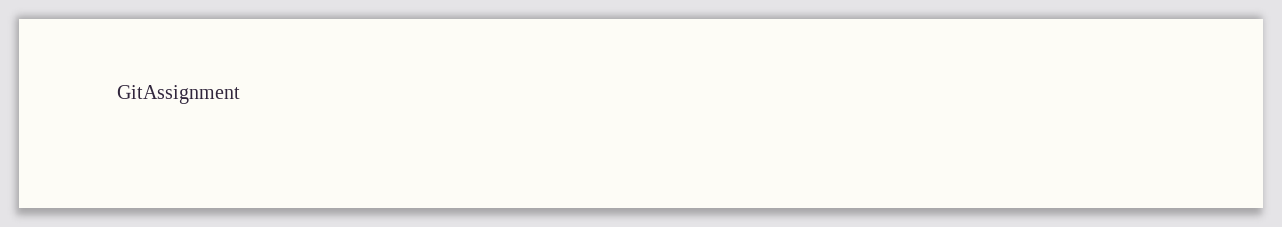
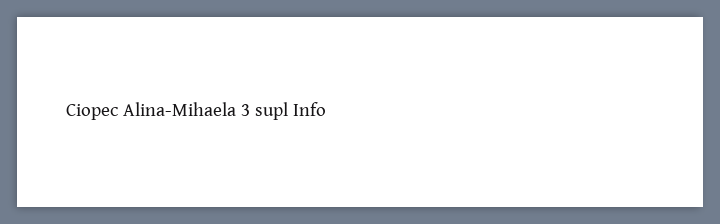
- GitAssignment
+ Ciopec Alina-Mihaela 3 supl Info

